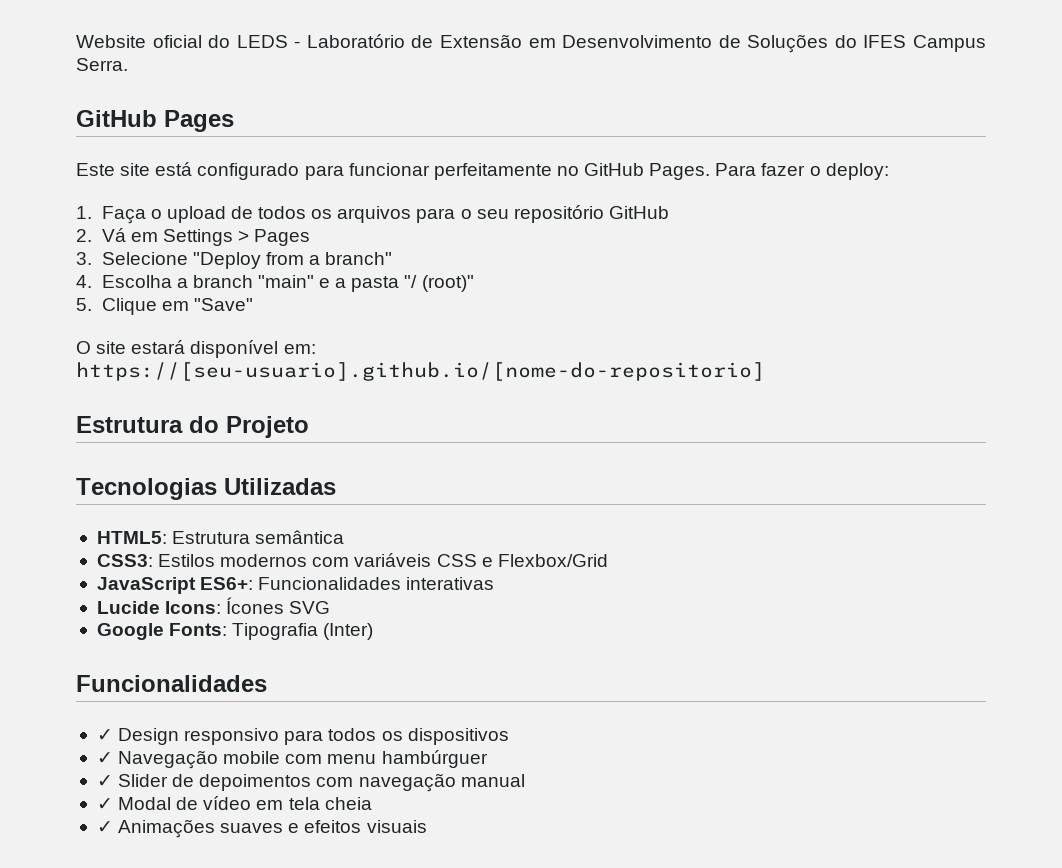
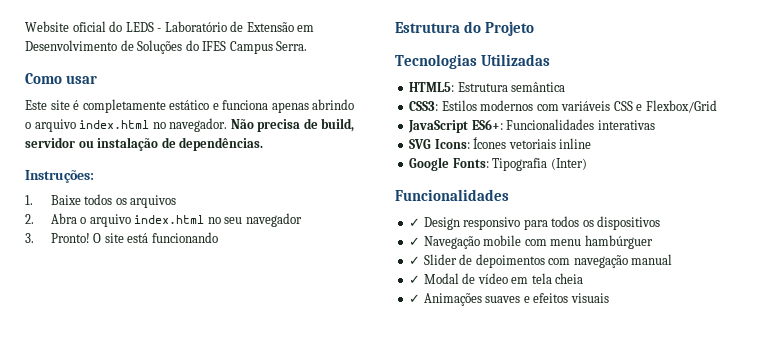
- GitHub Pages
+ Como usar
- Este site está configurado para funcionar perfeitamente no GitHub Pages. Para fazer o deploy:
- 1. Faça o upload de todos os arquivos para o seu repositório GitHub
- 2. Vá em Settings > Pages
- 3. Selecione "Deploy from a branch"
- 4. Escolha a branch "main" e a pasta "/ (root)"
- 5. Clique em "Save"
- O site estará disponível em: https://[seu-usuario].github.io/[nome-do-repositorio]
+ Este site é completamente estático e funciona apenas abrindo o arquivo index.html no navegador. Não precisa de build, servidor ou instalação de dependências.
+ Instruções:
+ 1. Baixe todos os arquivos
+ 2. Abra o arquivo index.html no seu navegador
+ 3. Pronto! O site está funcionando
- Lucide Icons: Ícones SVG
+ SVG Icons: Ícones vetoriais inline

